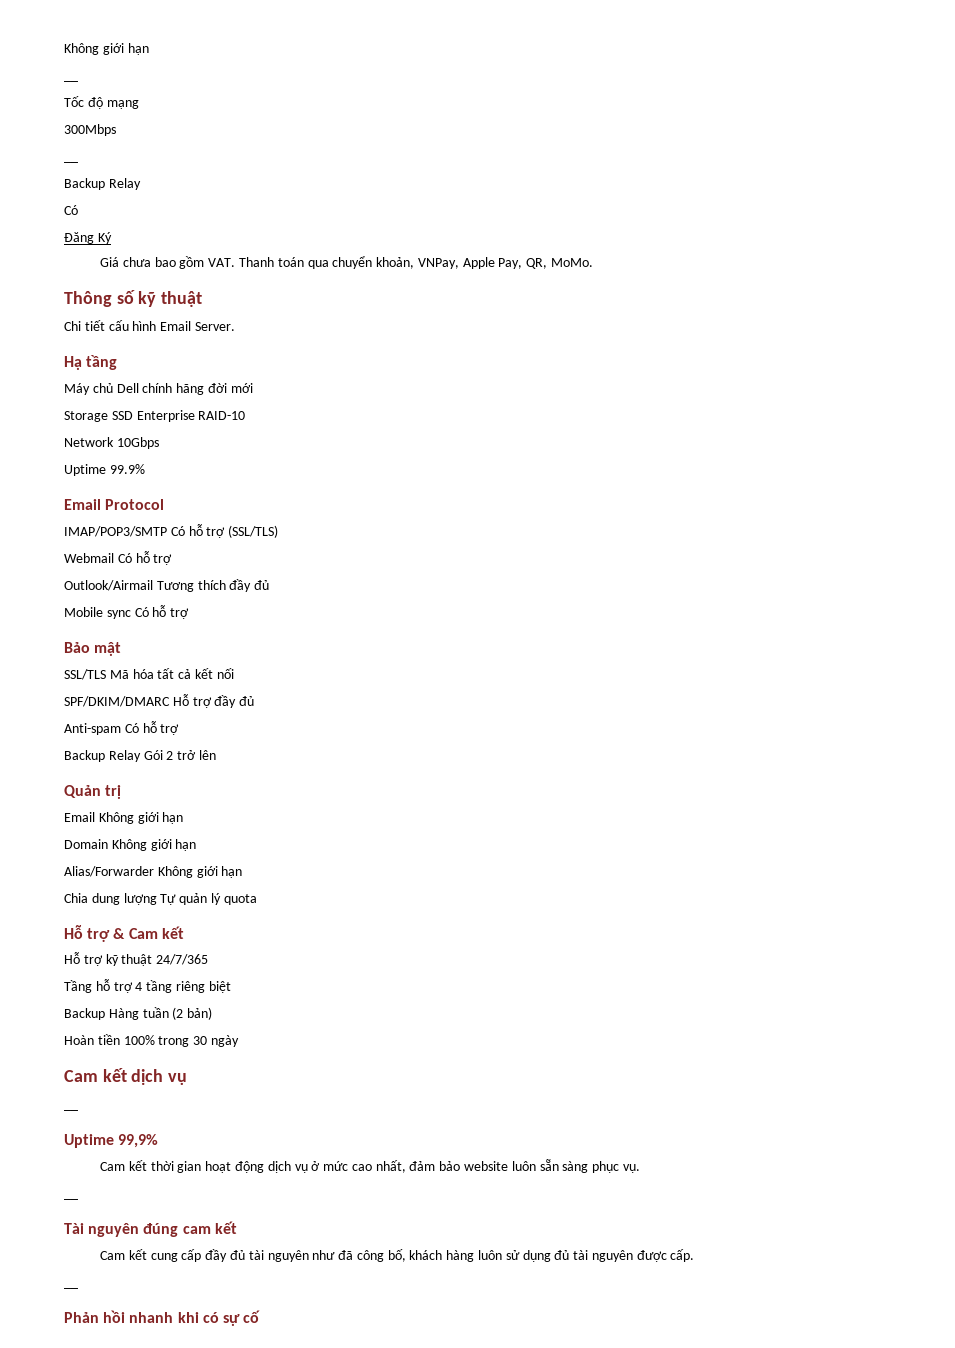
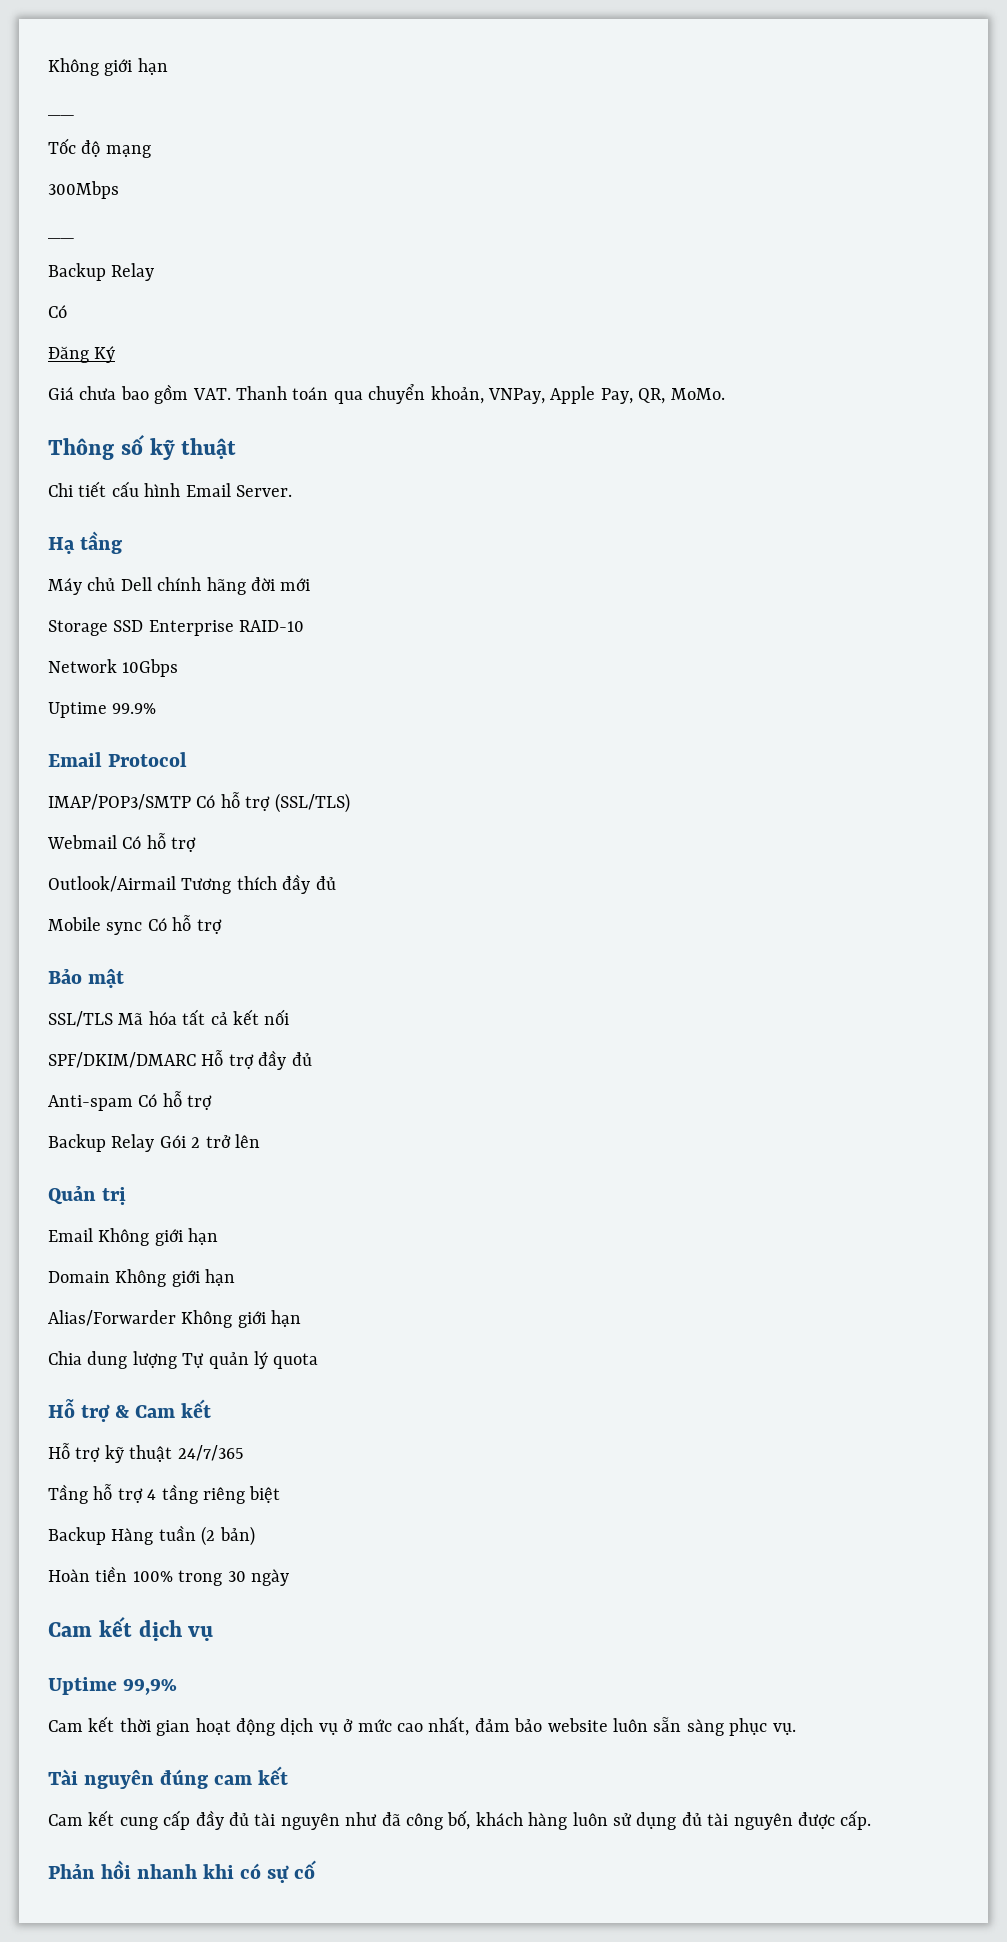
  Cam kết dịch vụ
- __
  Cam kết thời gian hoạt động dịch vụ ở mức cao nhất, đảm bảo website luôn sẵn sàng phục vụ.
- __
  Cam kết cung cấp đầy đủ tài nguyên như đã công bố, khách hàng luôn sử dụng đủ tài nguyên được cấp.
- __

